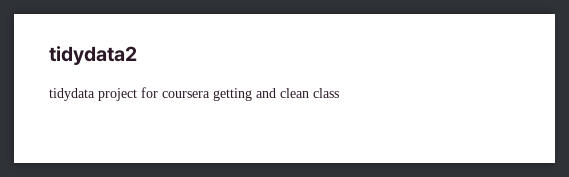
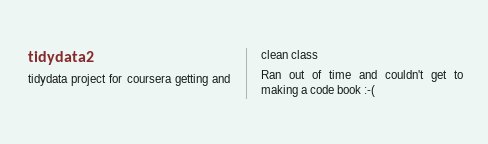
+ Ran out of time and couldn't get to making a code book :-(

